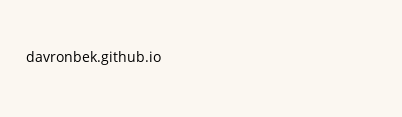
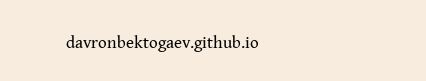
- davronbek.github.io
+ davronbektogaev.github.io

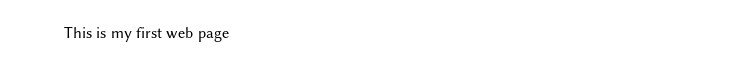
- davronbektogaev.github.io
+ This is my first web page

